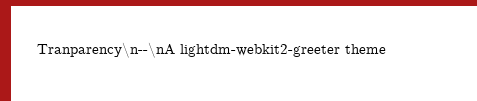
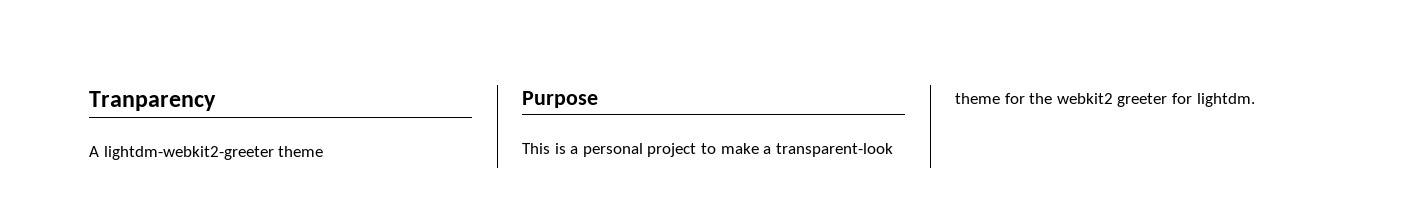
- Tranparency\n--\nA lightdm-webkit2-greeter theme
+ Tranparency
+ A lightdm-webkit2-greeter theme
+ Purpose
+ This is a personal project to make a transparent-look theme for the webkit2 greeter for lightdm.

